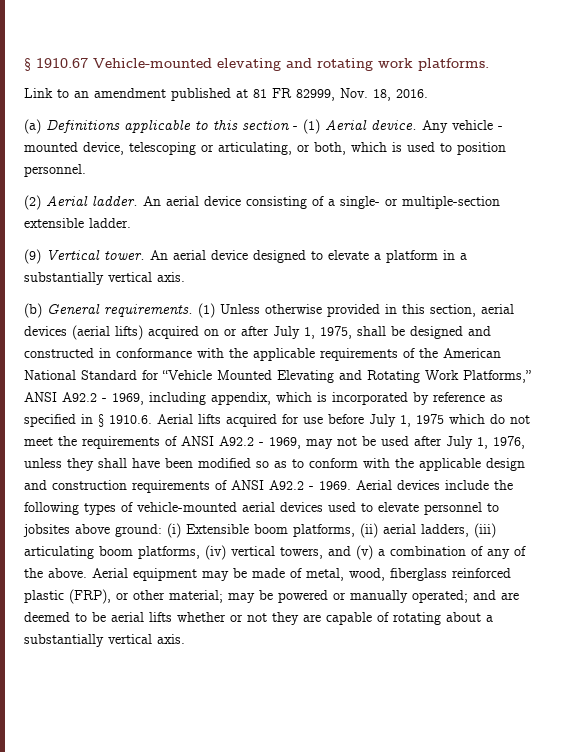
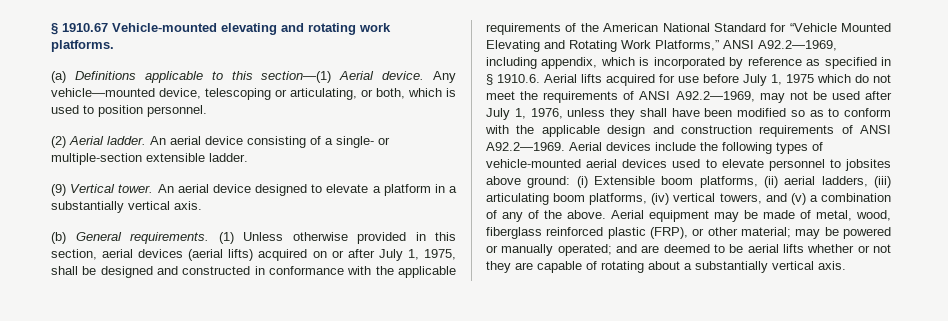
- Link to an amendment published at 81 FR 82999, Nov. 18, 2016.
- (a) Definitions applicable to this section - (1) Aerial device. Any vehicle - mounted device, telescoping or articulating, or both, which is used to position personnel.
+ (a) Definitions applicable to this section—(1) Aerial device. Any vehicle—mounted device, telescoping or articulating, or both, which is used to position personnel.
- (1) Unless otherwise provided in this section, aerial devices (aerial lifts) acquired on or after July 1, 1975, shall be designed and constructed in conformance with the applicable requirements of the American National Standard for “Vehicle Mounted Elevating and Rotating Work Platforms,” ANSI A92.2 - 1969, including appendix, which is incorporated by reference as specified in § 1910.6. Aerial lifts acquired for use before July 1, 1975 which do not meet the requirements of ANSI A92.2 - 1969, may not be used after July 1, 1976, unless they shall have been modified so as to conform with the applicable design and construction requirements of ANSI A92.2 - 1969. Aerial devices include the following types of vehicle-mounted aerial devices used to elevate personnel to jobsites above ground:
+ (1) Unless otherwise provided in this section, aerial devices (aerial lifts) acquired on or after July 1, 1975, shall be designed and constructed in conformance with the applicable requirements of the American National Standard for “Vehicle Mounted Elevating and Rotating Work Platforms,” ANSI A92.2—1969, including appendix, which is incorporated by reference as specified in § 1910.6. Aerial lifts acquired for use before July 1, 1975 which do not meet the requirements of ANSI A92.2—1969, may not be used after July 1, 1976, unless they shall have been modified so as to conform with the applicable design and construction requirements of ANSI A92.2—1969. Aerial devices include the following types of vehicle-mounted aerial devices used to elevate personnel to jobsites above ground:

